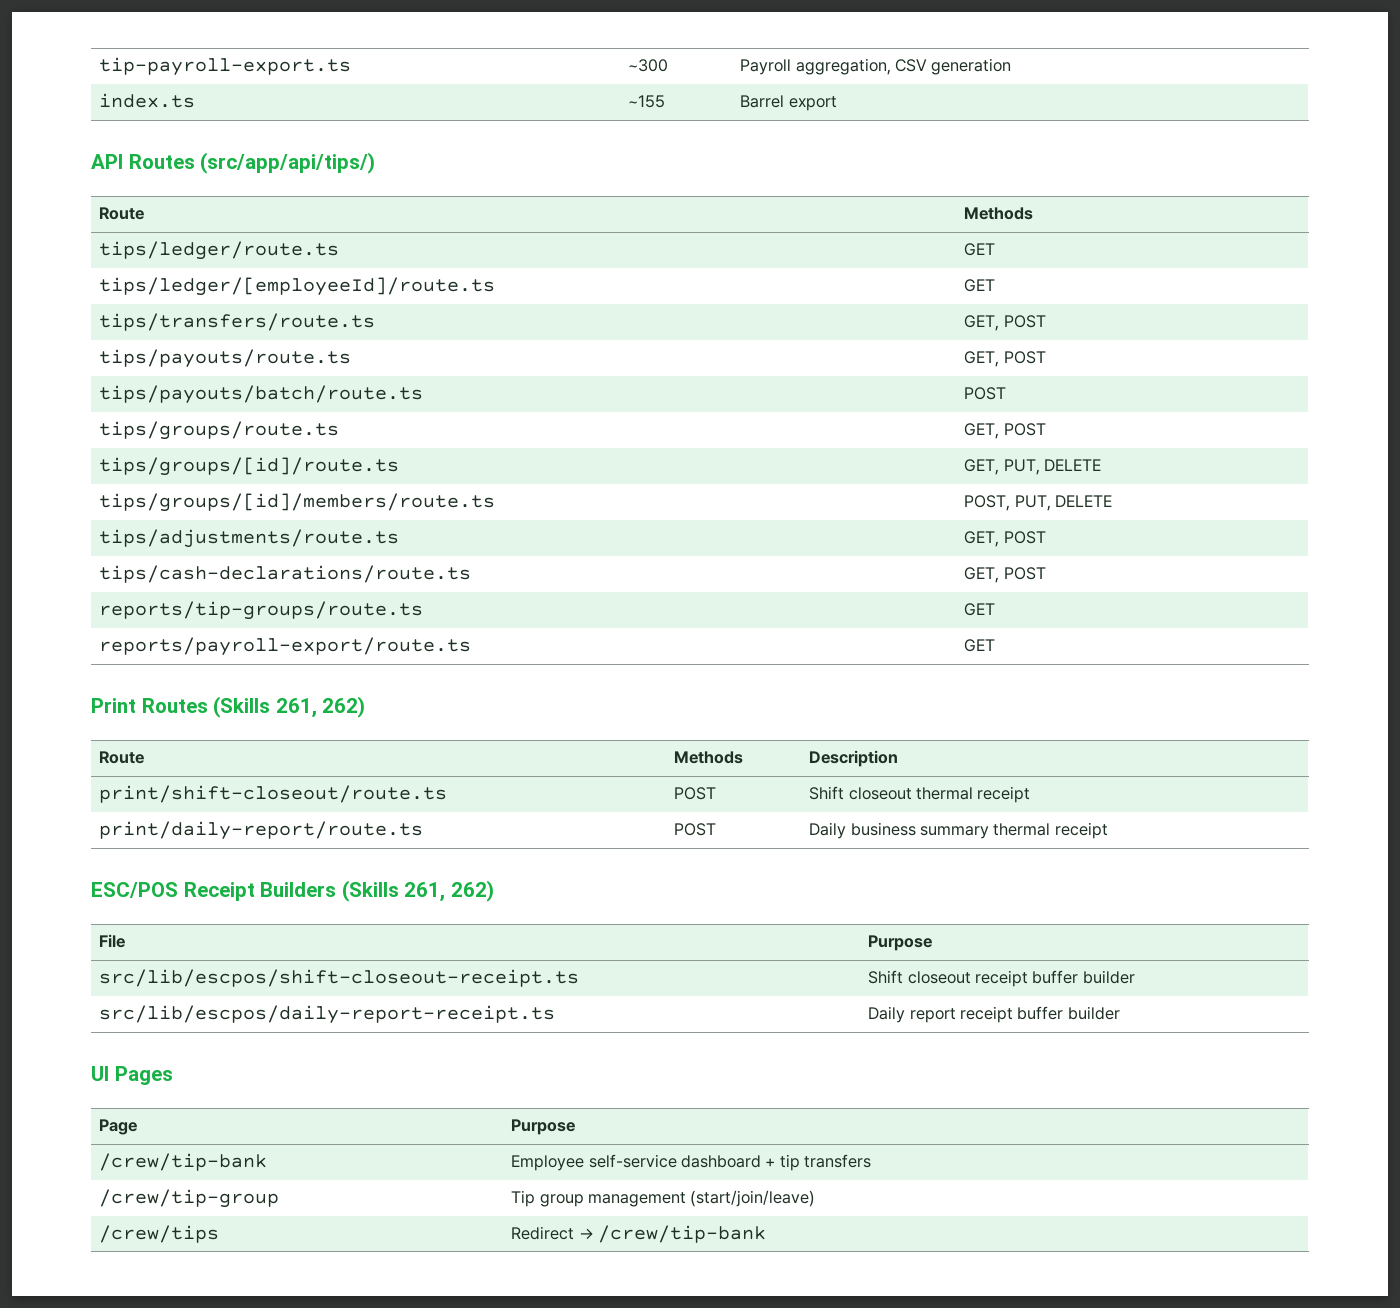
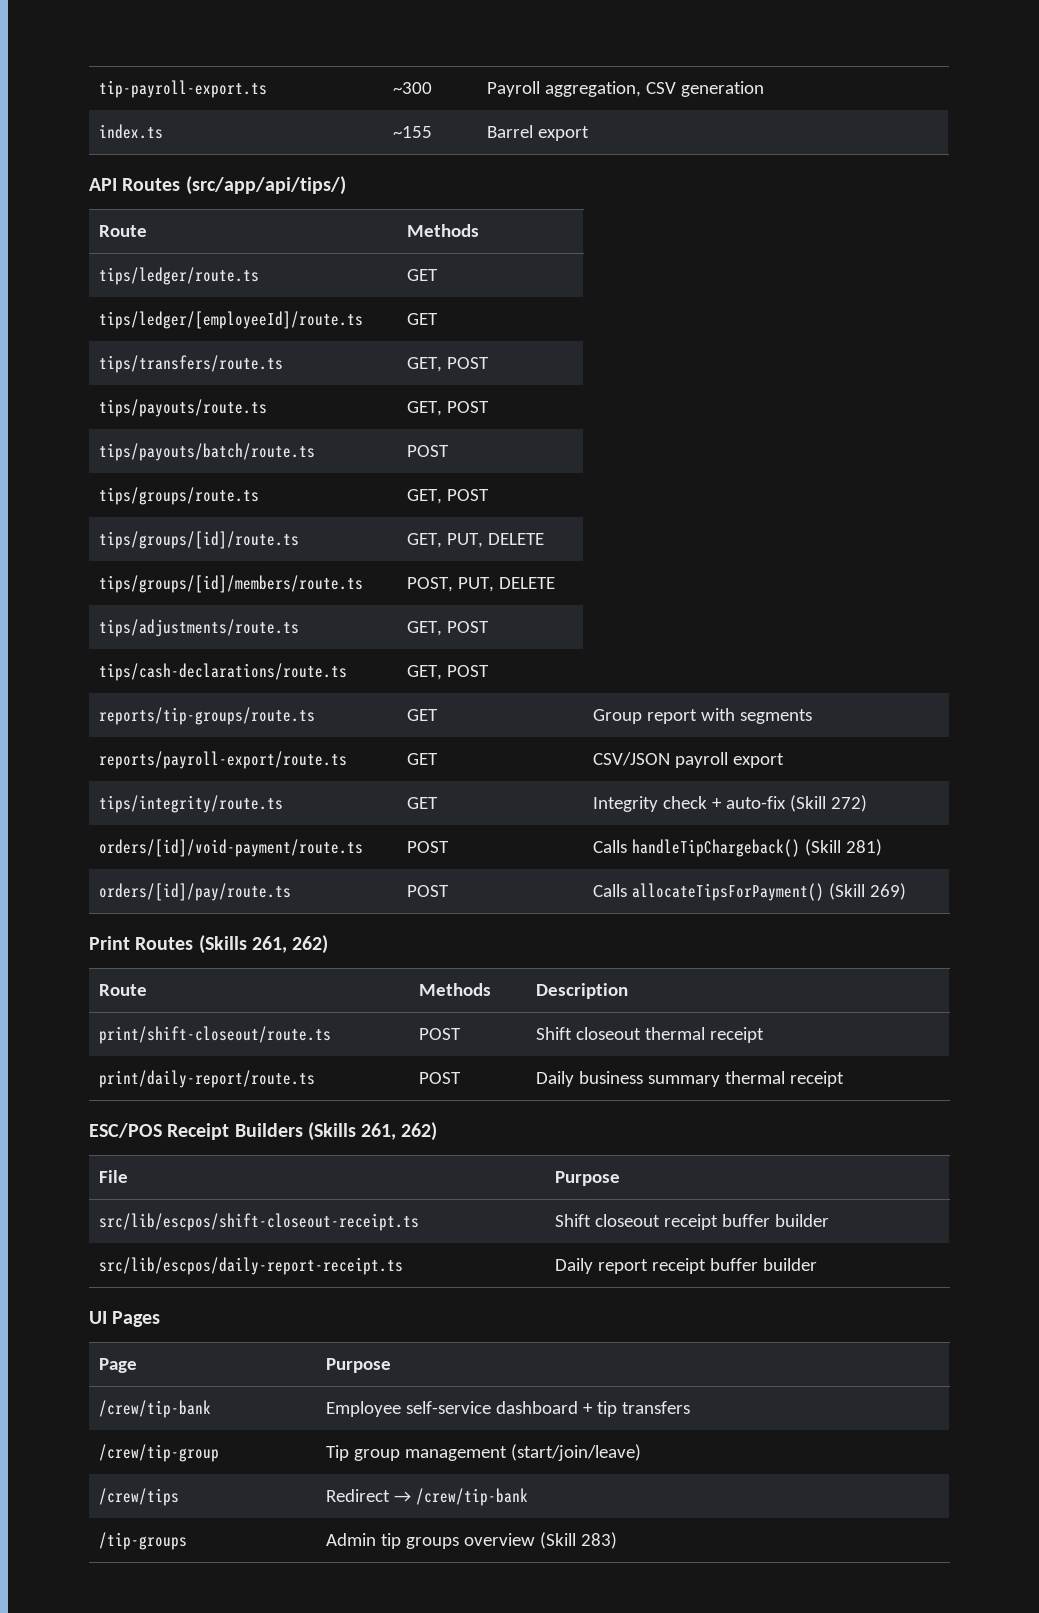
- reports/tip-groups/route.ts | GET
- reports/payroll-export/route.ts | GET
+ reports/tip-groups/route.ts | GET | Group report with segments
+ reports/payroll-export/route.ts | GET | CSV/JSON payroll export
+ tips/integrity/route.ts | GET | Integrity check + auto-fix (Skill 272)
+ orders/[id]/void-payment/route.ts | POST | Calls handleTipChargeback() (Skill 281)
+ orders/[id]/pay/route.ts | POST | Calls allocateTipsForPayment() (Skill 269)
+ /tip-groups | Admin tip groups overview (Skill 283)

